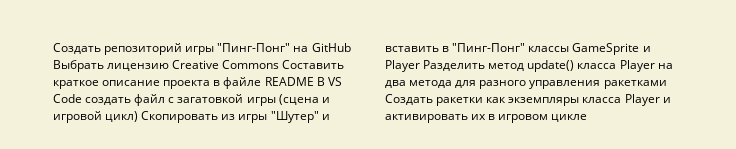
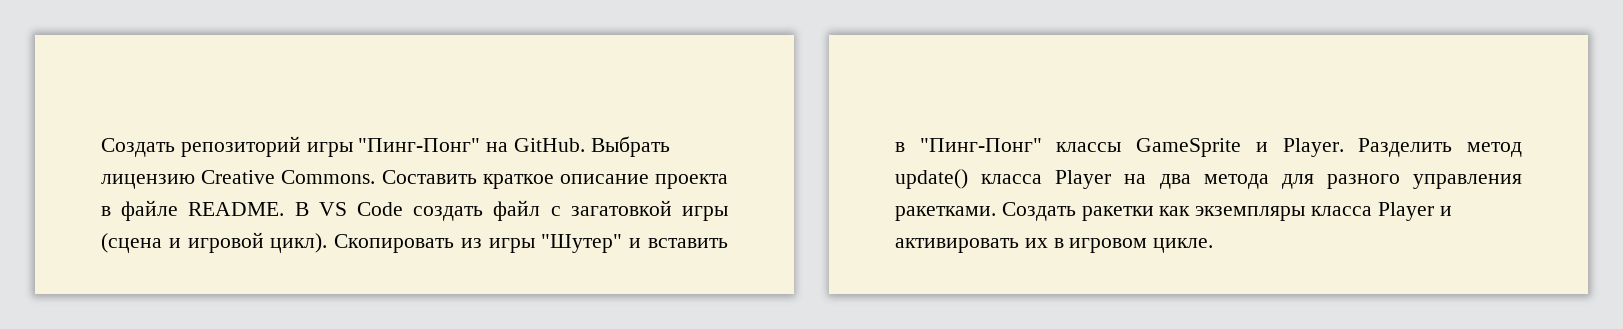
- Создать репозиторий игры "Пинг-Понг" на GitHub Выбрать лицензию Creative Commons Составить краткое описание проекта в файле README В VS Code создать файл с загатовкой игры (сцена и игровой цикл) Скопировать из игры "Шутер" и вставить в "Пинг-Понг" классы GameSprite и Player Разделить метод update() класса Player на два метода для разного управления ракетками Создать ракетки как экземпляры класса Player и активировать их в игровом цикле
+ Создать репозиторий игры "Пинг-Понг" на GitHub. Выбрать лицензию Creative Commons. Составить краткое описание проекта в файле README. В VS Code создать файл с загатовкой игры (сцена и игровой цикл). Скопировать из игры "Шутер" и вставить в "Пинг-Понг" классы GameSprite и Player. Разделить метод update() класса Player на два метода для разного управления ракетками. Создать ракетки как экземпляры класса Player и активировать их в игровом цикле.

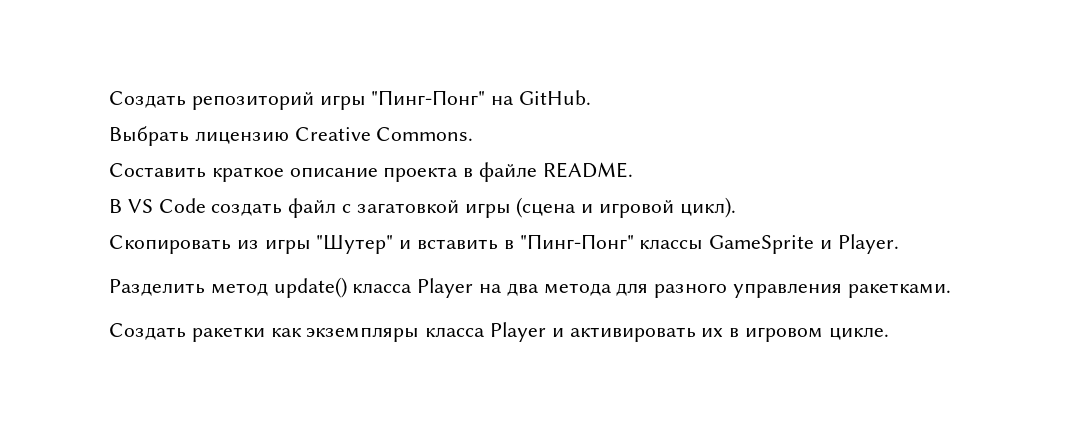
- Создать репозиторий игры "Пинг-Понг" на GitHub. Выбрать лицензию Creative Commons. Составить краткое описание проекта в файле README. В VS Code создать файл с загатовкой игры (сцена и игровой цикл). Скопировать из игры "Шутер" и вставить в "Пинг-Понг" классы GameSprite и Player. Разделить метод update() класса Player на два метода для разного управления ракетками. Создать ракетки как экземпляры класса Player и активировать их в игровом цикле.
+ Создать репозиторий игры "Пинг-Понг" на GitHub.
+ Выбрать лицензию Creative Commons.
+ Составить краткое описание проекта в файле README.
+ В VS Code создать файл с загатовкой игры (сцена и игровой цикл).
+ Скопировать из игры "Шутер" и вставить в "Пинг-Понг" классы GameSprite и Player.
+ Разделить метод update() класса Player на два метода для разного управления ракетками.
+ Создать ракетки как экземпляры класса Player и активировать их в игровом цикле.

